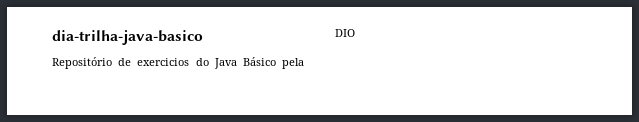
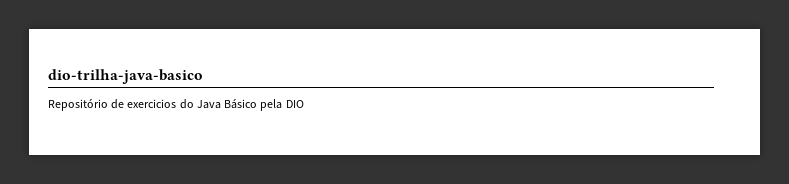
- dia-trilha-java-basico
+ dio-trilha-java-basico

